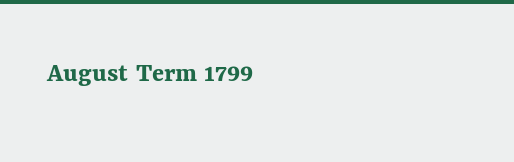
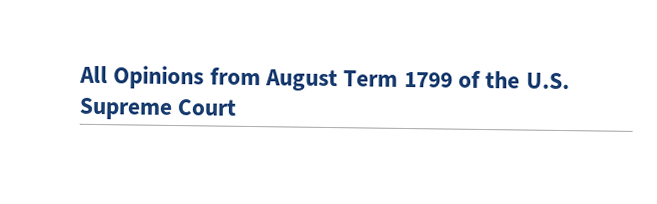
- August Term 1799
+ All Opinions from August Term 1799 of the U.S. Supreme Court

